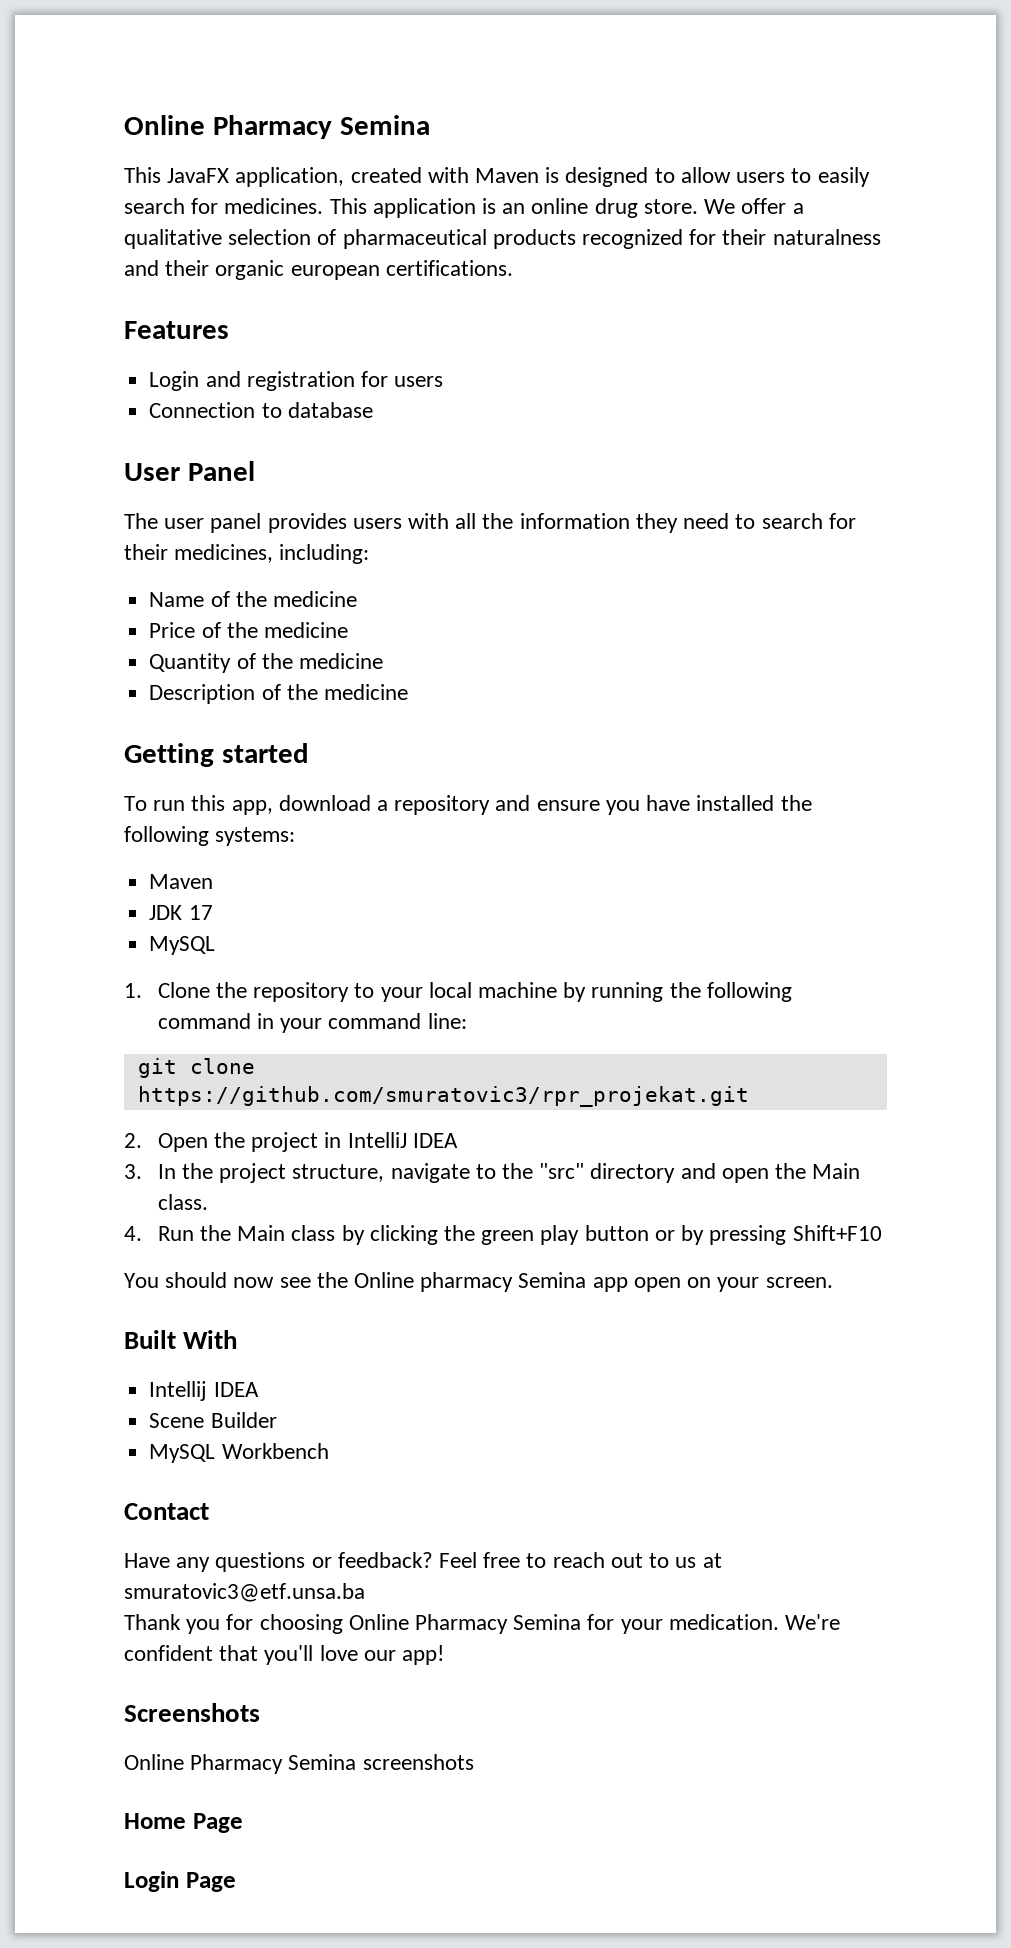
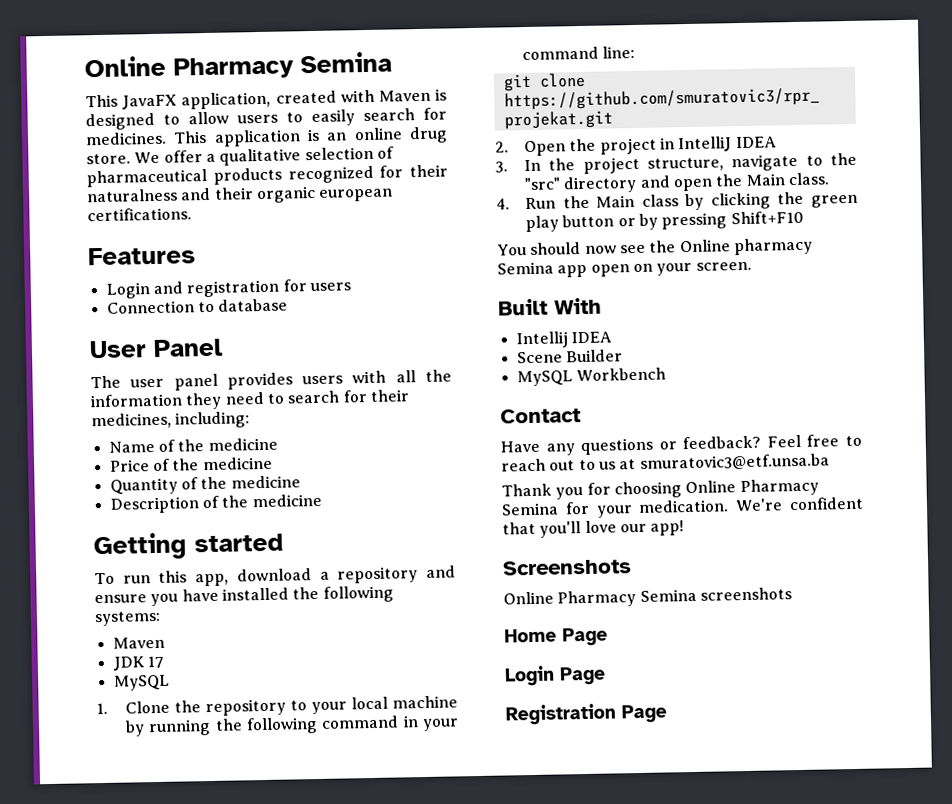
+ Registration Page

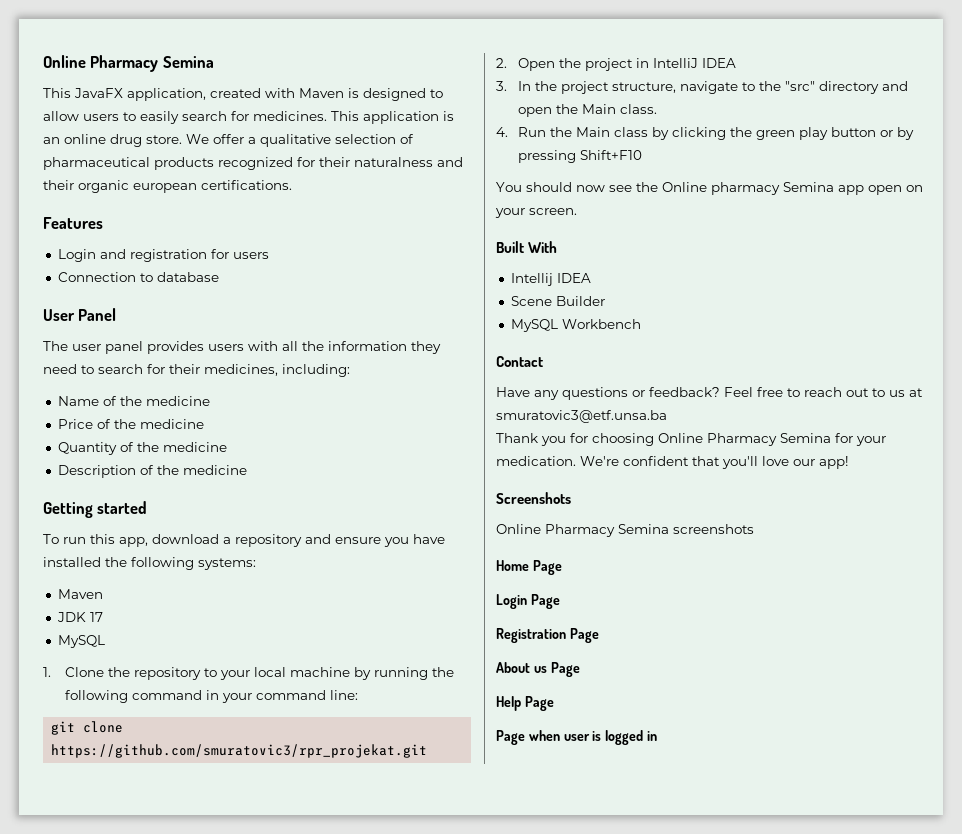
+ About us Page
+ Help Page
+ Page when user is logged in

